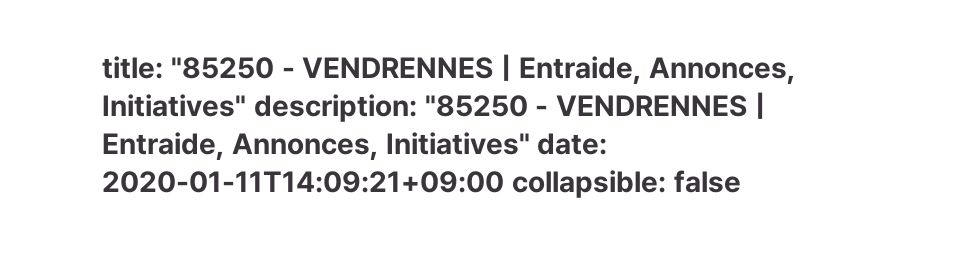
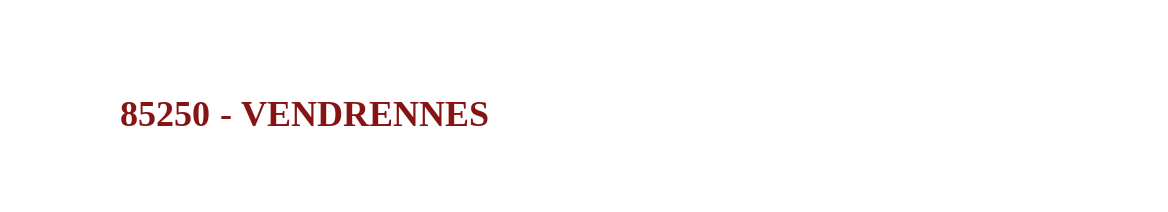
- title: "85250 - VENDRENNES | Entraide, Annonces, Initiatives" description: "85250 - VENDRENNES | Entraide, Annonces, Initiatives" date: 2020-01-11T14:09:21+09:00 collapsible: false
+ 85250 - VENDRENNES

